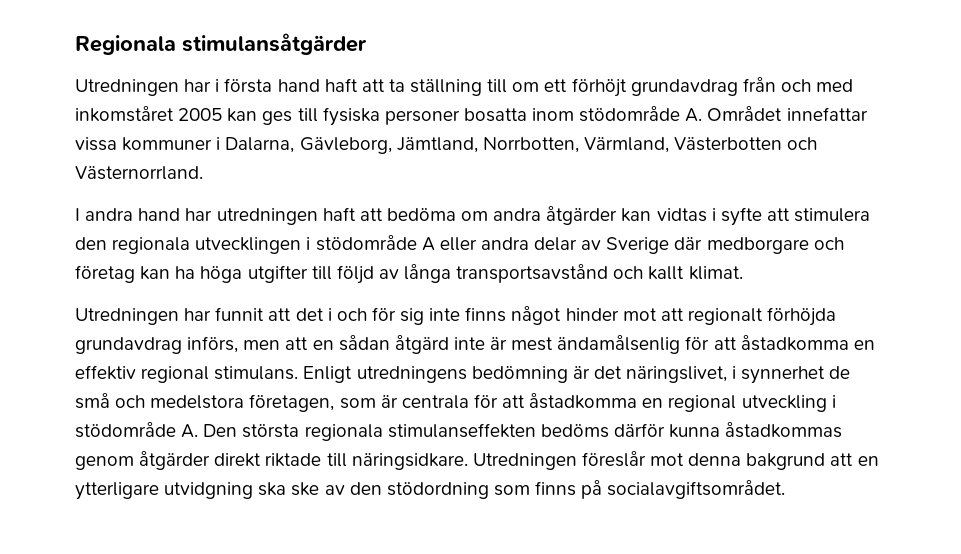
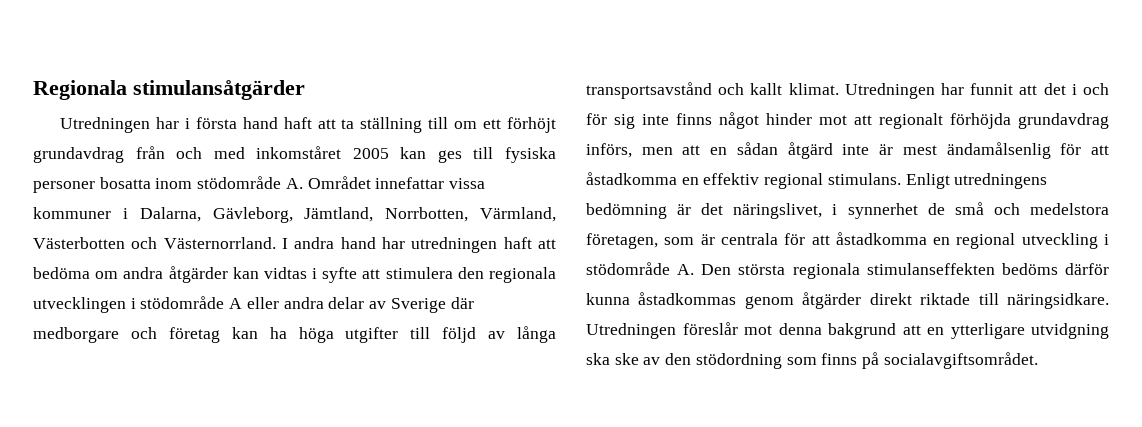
- Utredningen har i första hand haft att ta ställning till om ett förhöjt grundavdrag från och med inkomståret 2005 kan ges till fysiska personer bosatta inom stödområde A. Området innefattar vissa kommuner i Dalarna, Gävleborg, Jämtland, Norrbotten, Värmland, Västerbotten och Västernorrland.
- I andra hand har utredningen haft att bedöma om andra åtgärder kan vidtas i syfte att stimulera den regionala utvecklingen i stödområde A eller andra delar av Sverige där medborgare och företag kan ha höga utgifter till följd av långa transportsavstånd och kallt klimat.
- Utredningen har funnit att det i och för sig inte finns något hinder mot att regionalt förhöjda grundavdrag införs, men att en sådan åtgärd inte är mest ändamålsenlig för att åstadkomma en effektiv regional stimulans.
+ Utredningen har i första hand haft att ta ställning till om ett förhöjt grundavdrag från och med inkomståret 2005 kan ges till fysiska personer bosatta inom stödområde A. Området innefattar vissa kommuner i Dalarna, Gävleborg, Jämtland, Norrbotten, Värmland, Västerbotten och Västernorrland. I andra hand har utredningen haft att bedöma om andra åtgärder kan vidtas i syfte att stimulera den regionala utvecklingen i stödområde A eller andra delar av Sverige där medborgare och företag kan ha höga utgifter till följd av långa transportsavstånd och kallt klimat. Utredningen har funnit att det i och för sig inte finns något hinder mot att regionalt förhöjda grundavdrag införs, men att en sådan åtgärd inte är mest ändamålsenlig för att åstadkomma en effektiv regional stimulans.

